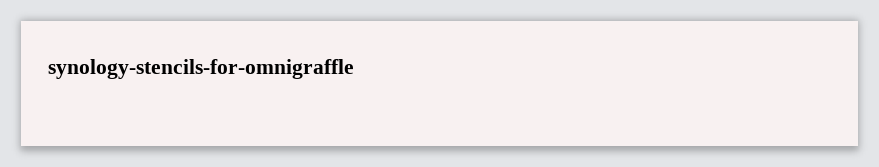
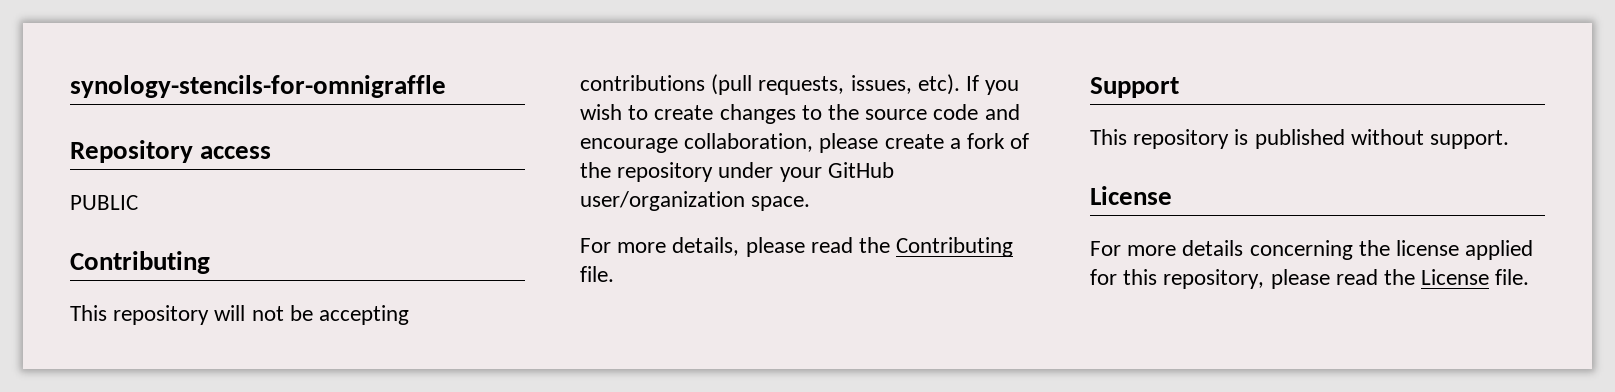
+ Repository access
+ PUBLIC
+ Contributing
+ This repository will not be accepting contributions (pull requests, issues, etc). If you wish to create changes to the source code and encourage collaboration, please create a fork of the repository under your GitHub user/organization space.
+ For more details, please read the Contributing file.
+ Support
+ This repository is published without support.
+ License
+ For more details concerning the license applied for this repository, please read the License file.

